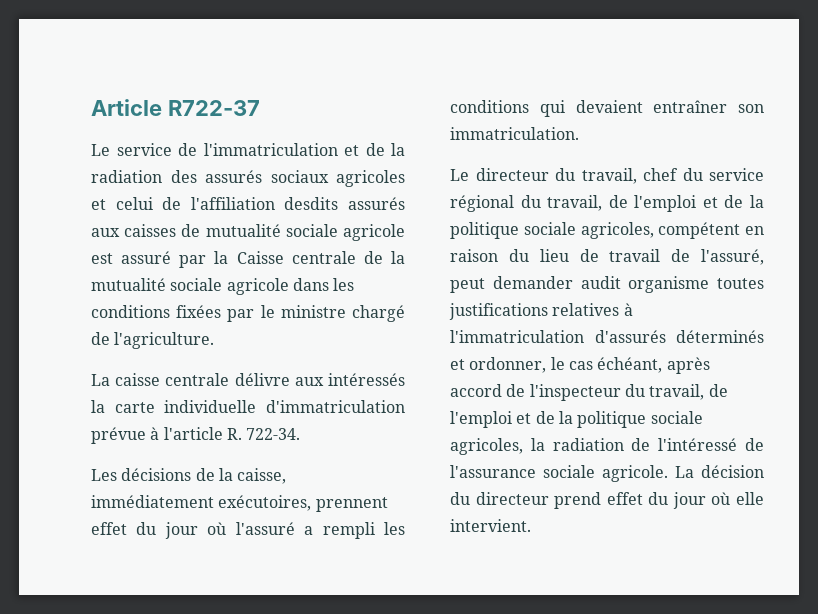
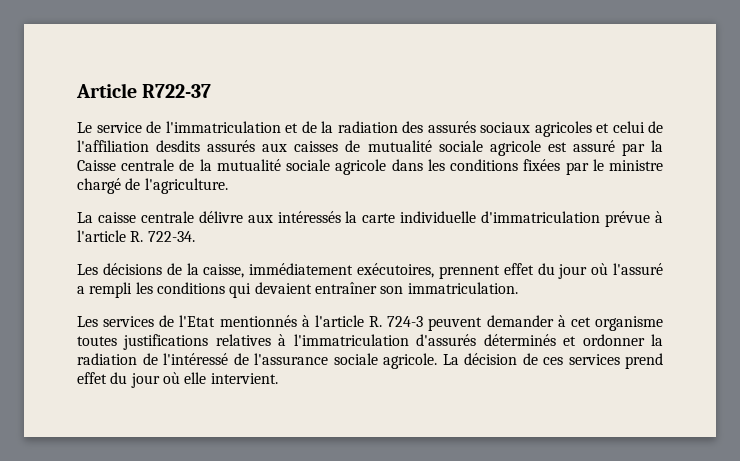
- Le directeur du travail, chef du service régional du travail, de l'emploi et de la politique sociale agricoles, compétent en raison du lieu de travail de l'assuré, peut demander audit organisme toutes justifications relatives à l'immatriculation d'assurés déterminés et ordonner, le cas échéant, après accord de l'inspecteur du travail, de l'emploi et de la politique sociale agricoles, la radiation de l'intéressé de l'assurance sociale agricole.
+ Les services de l'Etat mentionnés à l'article R. 724-3 peuvent demander à cet organisme toutes justifications relatives à l'immatriculation d'assurés déterminés et ordonner la radiation de l'intéressé de l'assurance sociale agricole.
- La décision du directeur prend effet du jour où elle intervient.
+ La décision de ces services prend effet du jour où elle intervient.

